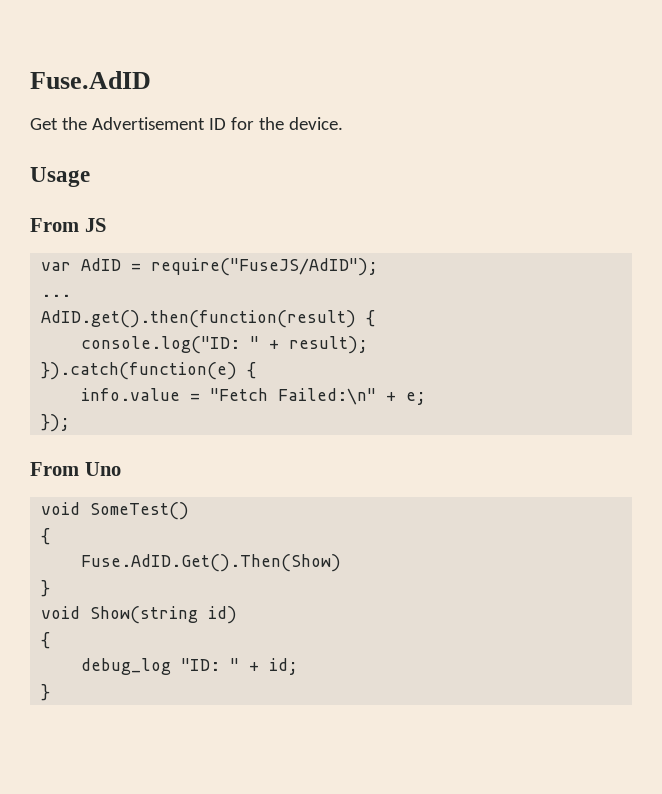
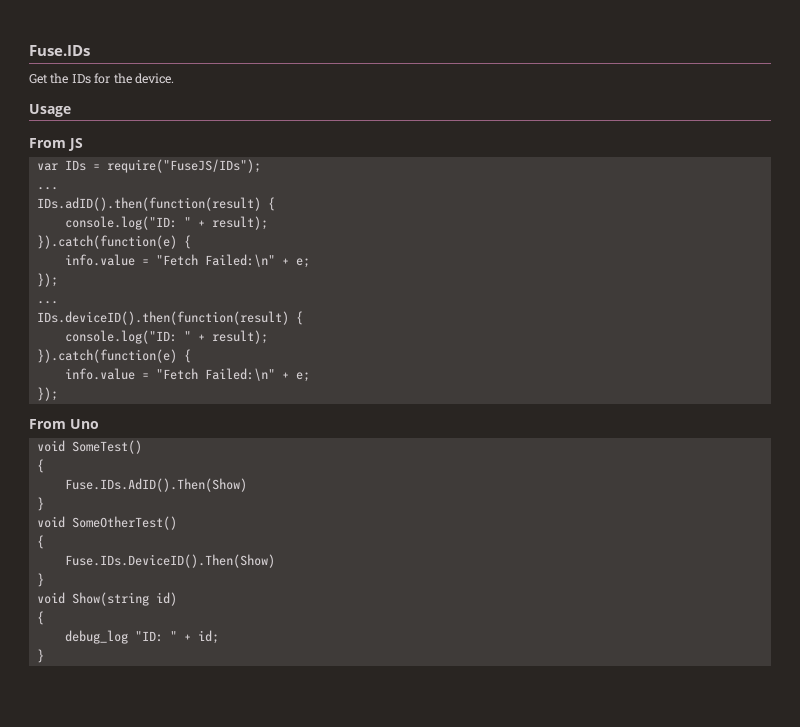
- Fuse.AdID
+ Fuse.IDs
- Get the Advertisement ID for the device.
+ Get the IDs for the device.
- var AdID = require("FuseJS/AdID");
+ var IDs = require("FuseJS/IDs");
  ...
- AdID.get().then(function(result) {
+ IDs.adID().then(function(result) {
+ console.log("ID: " + result);
+ }).catch(function(e) {
+ info.value = "Fetch Failed:\n" + e;
+ });
+ ...
+ IDs.deviceID().then(function(result) {
- Fuse.AdID.Get().Then(Show)
+ Fuse.IDs.AdID().Then(Show)
+ }
+ void SomeOtherTest()
+ {
+ Fuse.IDs.DeviceID().Then(Show)

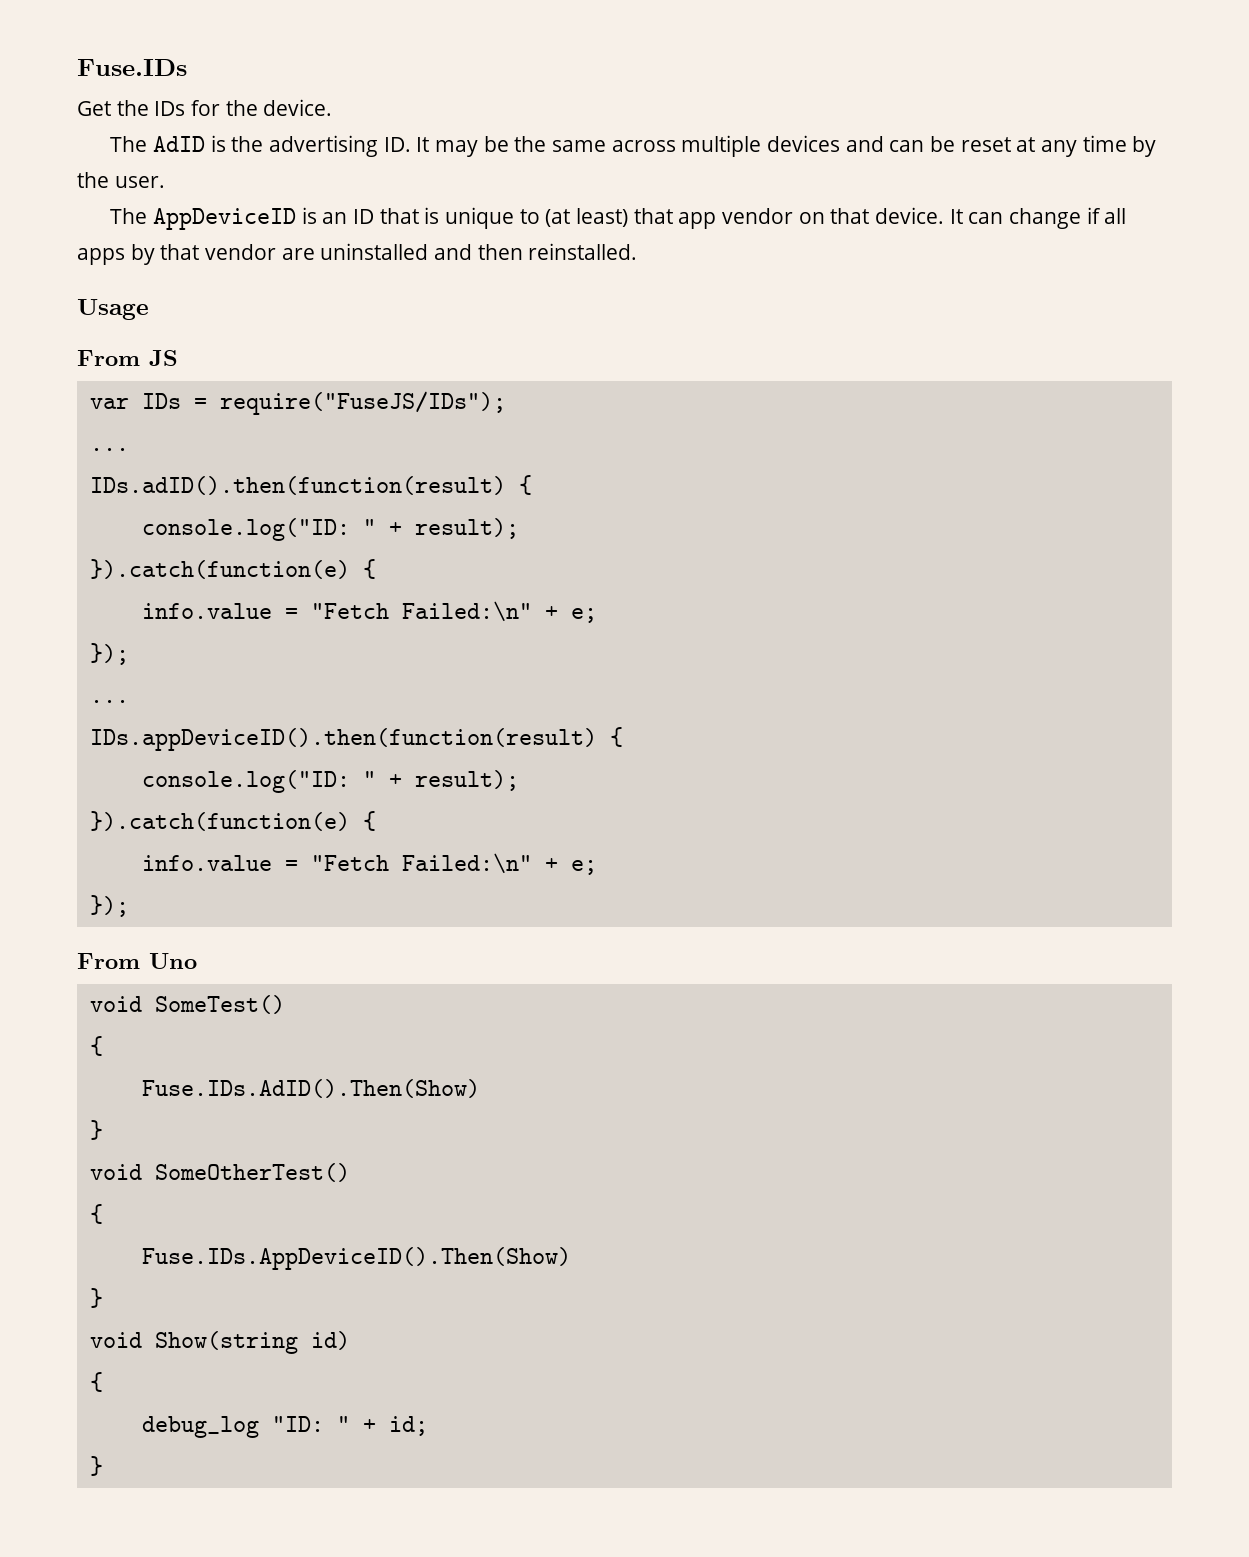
+ The AdID is the advertising ID. It may be the same across multiple devices and can be reset at any time by the user.
+ The AppDeviceID is an ID that is unique to (at least) that app vendor on that device. It can change if all apps by that vendor are uninstalled and then reinstalled.
- IDs.deviceID().then(function(result) {
+ IDs.appDeviceID().then(function(result) {
- Fuse.IDs.DeviceID().Then(Show)
+ Fuse.IDs.AppDeviceID().Then(Show)

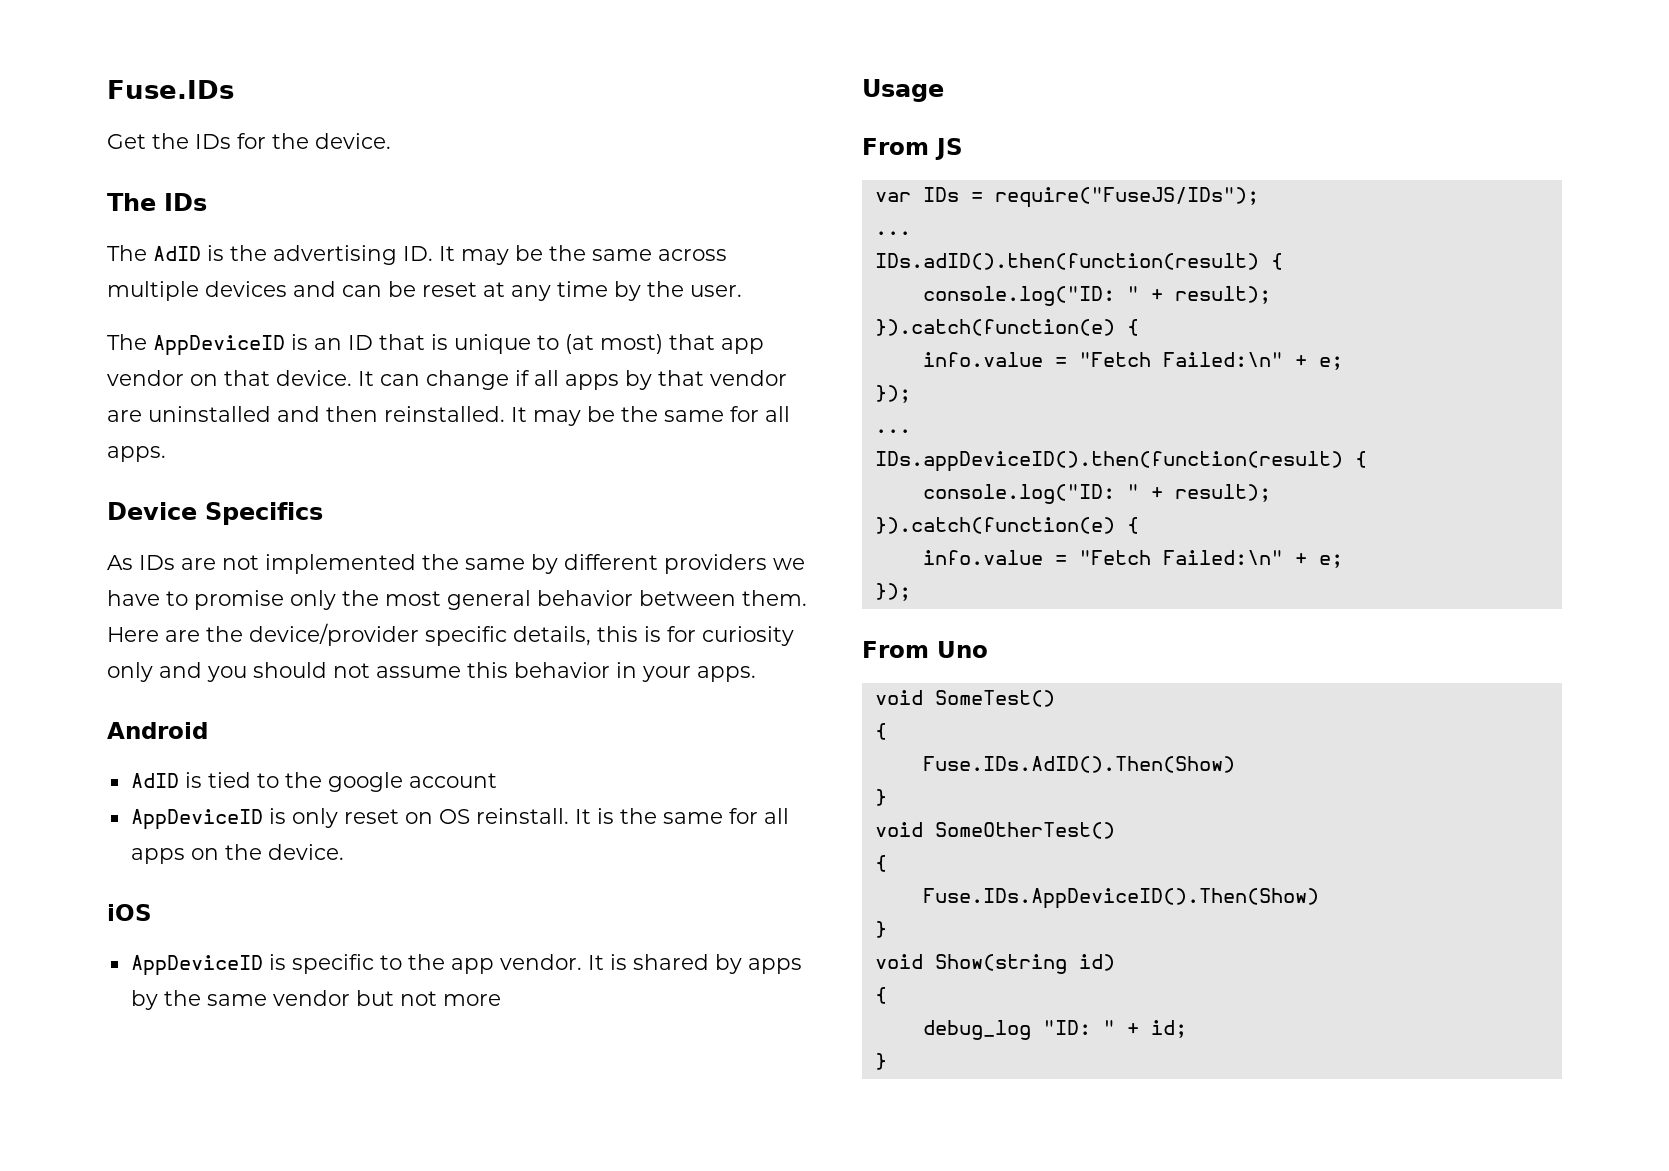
+ The IDs
- The AppDeviceID is an ID that is unique to (at least) that app vendor on that device.
+ The AppDeviceID is an ID that is unique to (at most) that app vendor on that device.
+ It may be the same for all apps.
+ Device Specifics
+ As IDs are not implemented the same by different providers we have to promise only the most general behavior between them. Here are the device/provider specific details, this is for curiosity only and you should not assume this behavior in your apps.
+ Android
+ AdID is tied to the google account
+ AppDeviceID is only reset on OS reinstall. It is the same for all apps on the device.
+ iOS
+ AppDeviceID is specific to the app vendor. It is shared by apps by the same vendor but not more

